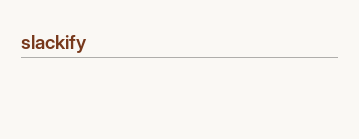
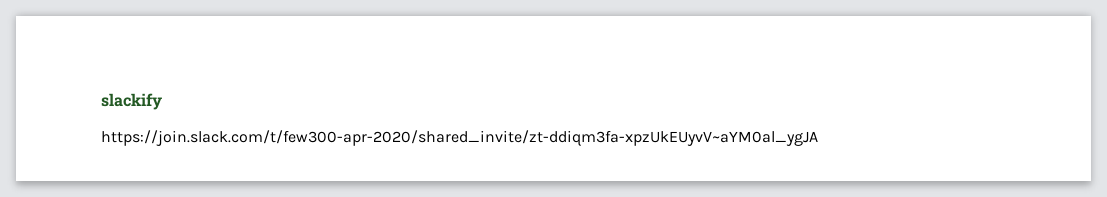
+ https://join.slack.com/t/few300-apr-2020/shared_invite/zt-ddiqm3fa-xpzUkEUyvV~aYM0al_ygJA

